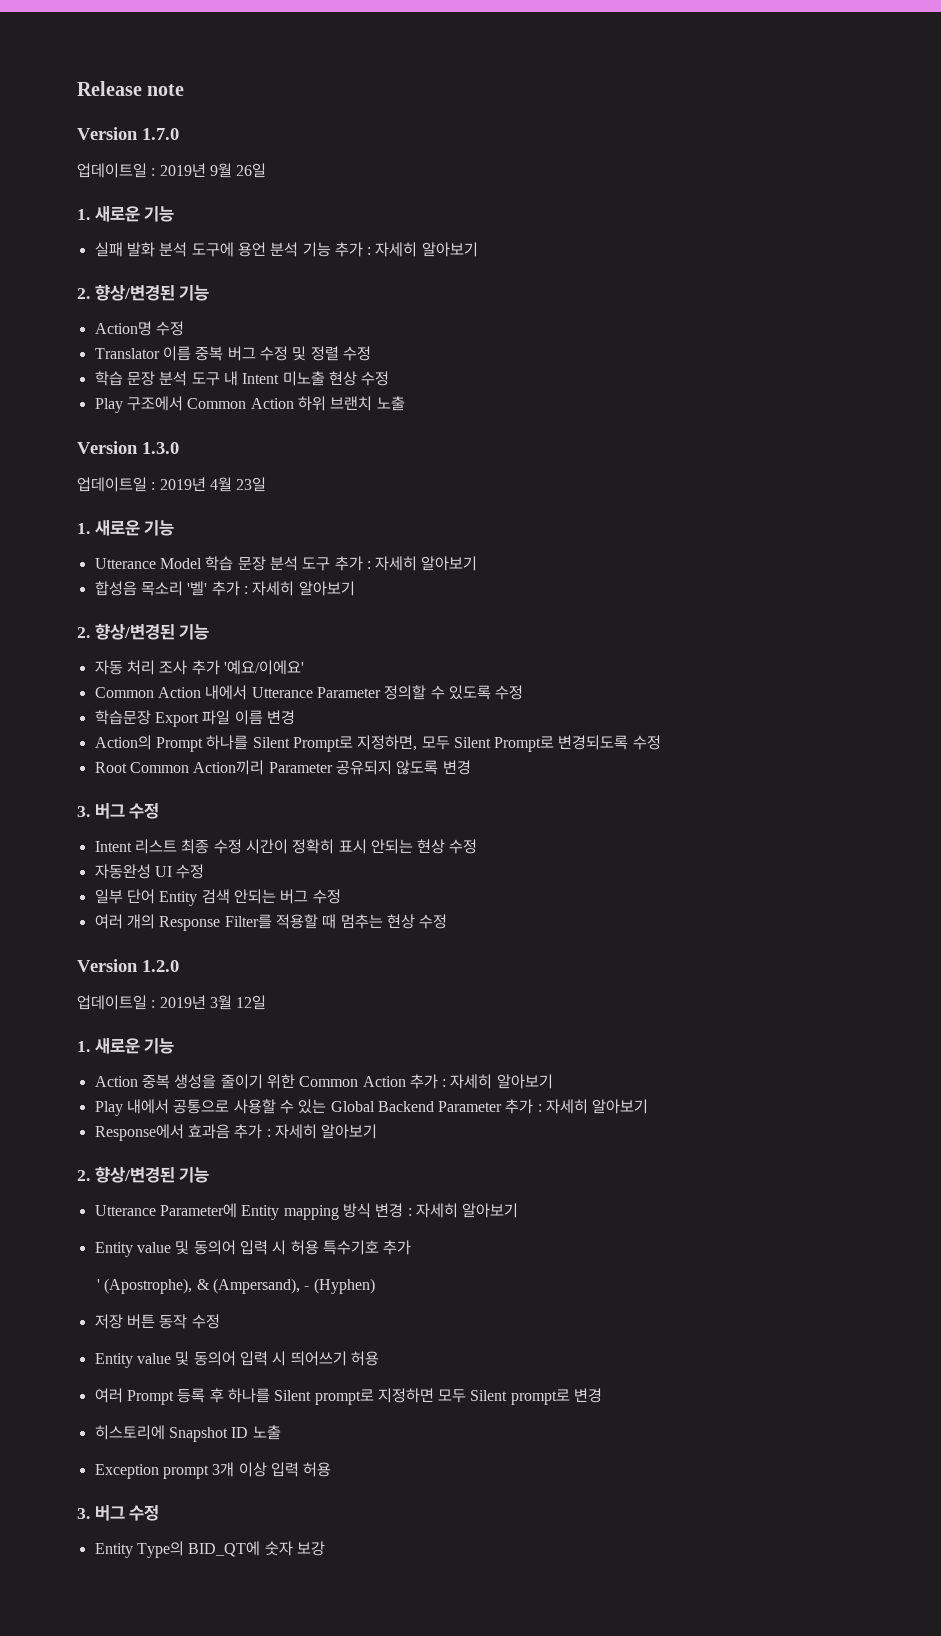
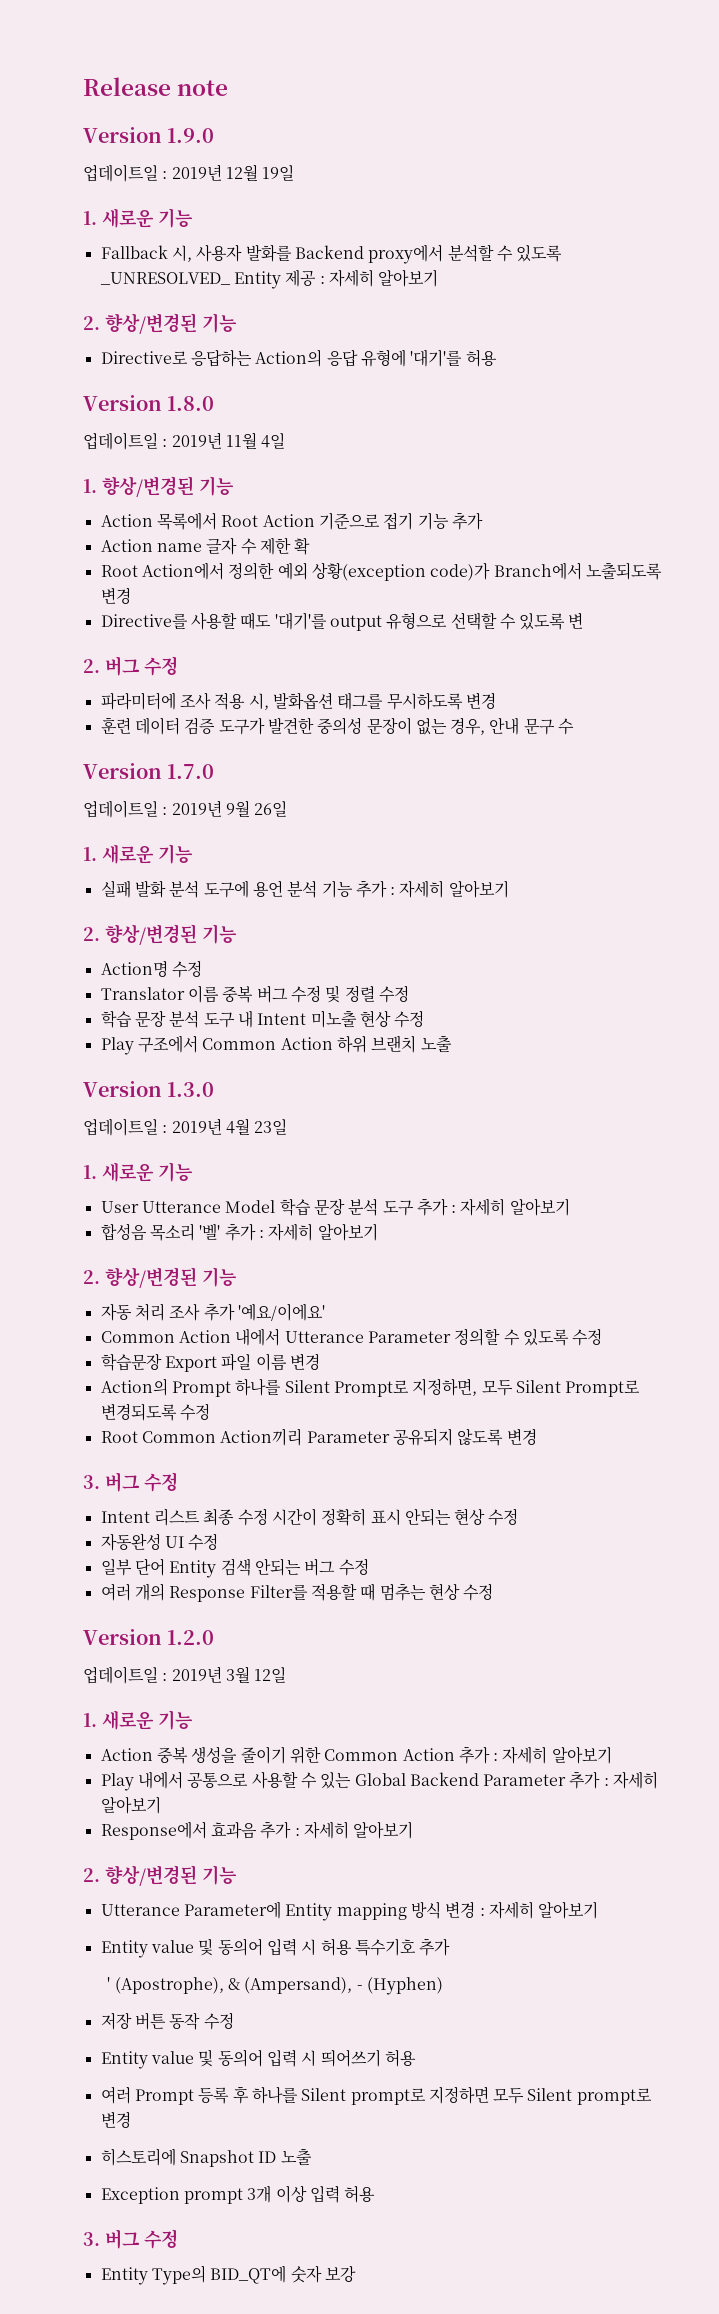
+ Version 1.9.0
+ 업데이트일 : 2019년 12월 19일
+ 1. 새로운 기능
+ Fallback 시, 사용자 발화를 Backend proxy에서 분석할 수 있도록 _UNRESOLVED_ Entity 제공 : 자세히 알아보기
+ 2. 향상/변경된 기능
+ Directive로 응답하는 Action의 응답 유형에 '대기'를 허용
+ Version 1.8.0
+ 업데이트일 : 2019년 11월 4일
+ 1. 향상/변경된 기능
+ Action 목록에서 Root Action 기준으로 접기 기능 추가
+ Action name 글자 수 제한 확
+ Root Action에서 정의한 예외 상황(exception code)가 Branch에서 노출되도록 변경
+ Directive를 사용할 때도 '대기'를 output 유형으로 선택할 수 있도록 변
+ 2. 버그 수정
+ 파라미터에 조사 적용 시, 발화옵션 태그를 무시하도록 변경
+ 훈련 데이터 검증 도구가 발견한 중의성 문장이 없는 경우, 안내 문구 수
- Utterance Model 학습 문장 분석 도구 추가 : 자세히 알아보기
+ User Utterance Model 학습 문장 분석 도구 추가 : 자세히 알아보기

